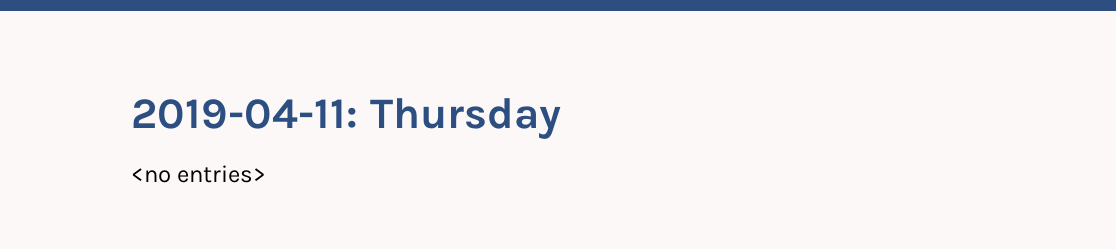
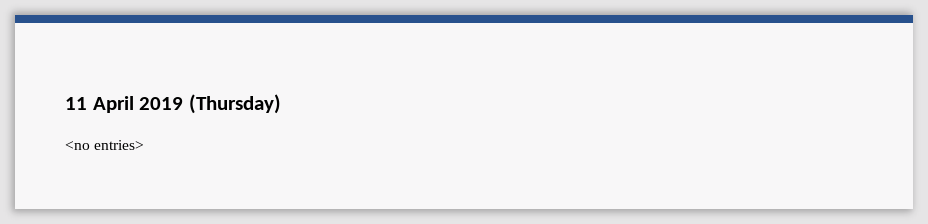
- 2019-04-11: Thursday
+ 11 April 2019 (Thursday)

